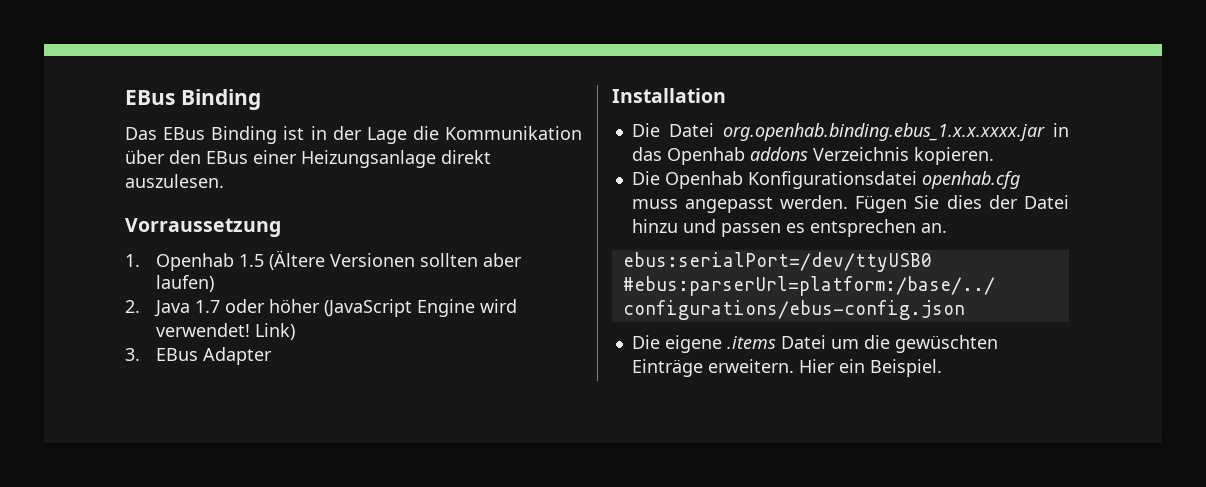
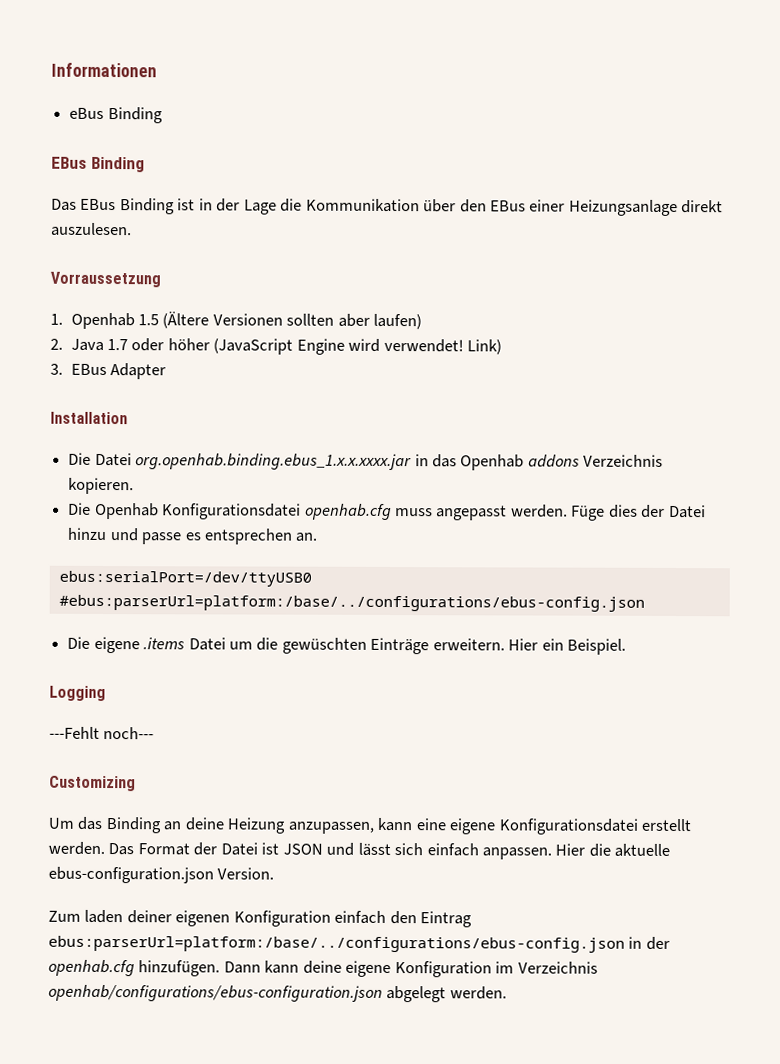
+ Informationen
+ eBus Binding
- Fügen Sie dies der Datei hinzu und passen es entsprechen an.
+ Füge dies der Datei hinzu und passe es entsprechen an.
+ Logging
+ ---Fehlt noch---
+ Customizing
+ Um das Binding an deine Heizung anzupassen, kann eine eigene Konfigurationsdatei erstellt werden. Das Format der Datei ist JSON und lässt sich einfach anpassen. Hier die aktuelle ebus-configuration.json Version.
+ Zum laden deiner eigenen Konfiguration einfach den Eintrag ebus:parserUrl=platform:/base/../configurations/ebus-config.json in der openhab.cfg hinzufügen. Dann kann deine eigene Konfiguration im Verzeichnis openhab/configurations/ebus-configuration.json abgelegt werden.

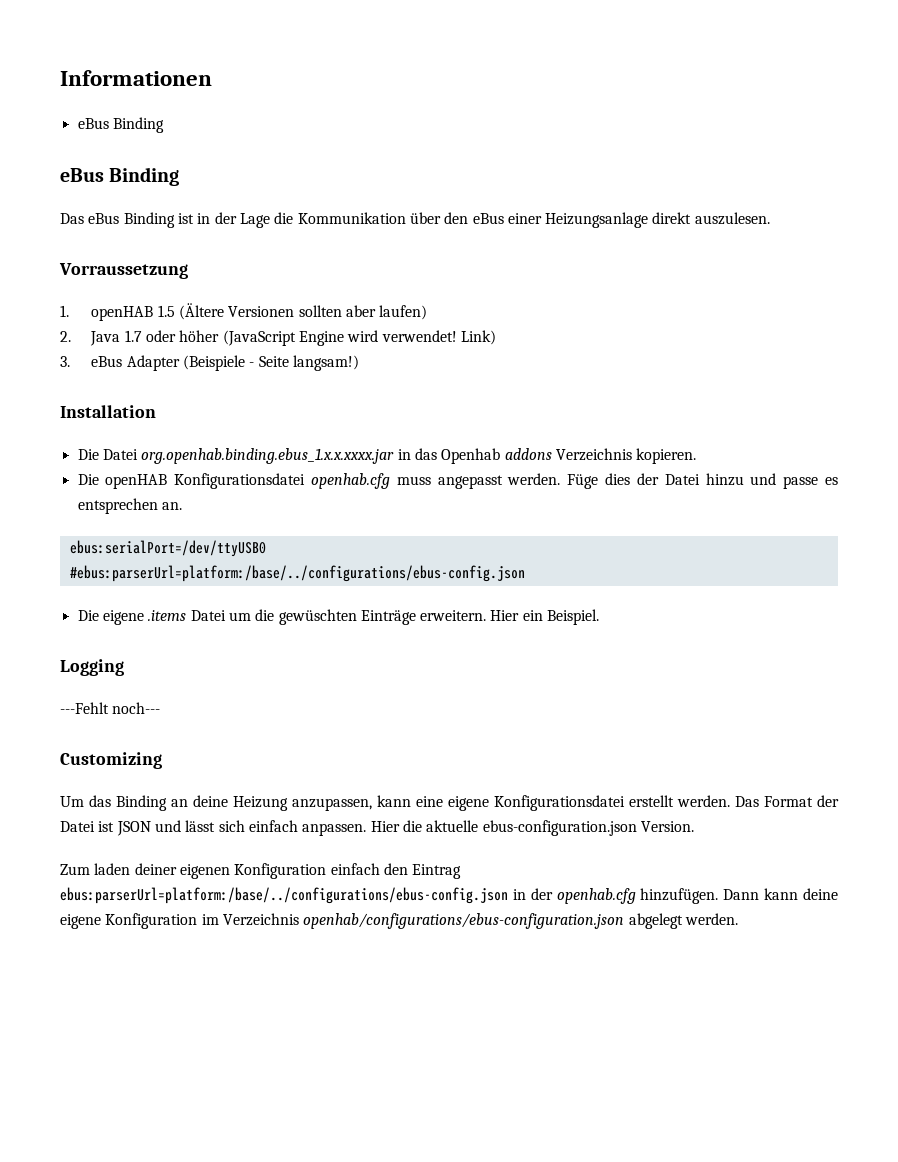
  Informationen
  eBus Binding
- EBus Binding
+ eBus Binding
- Das EBus Binding ist in der Lage die Kommunikation über den EBus einer Heizungsanlage direkt auszulesen.
+ Das eBus Binding ist in der Lage die Kommunikation über den eBus einer Heizungsanlage direkt auszulesen.
- 1. Openhab 1.5 (Ältere Versionen sollten aber laufen)
+ 1. openHAB 1.5 (Ältere Versionen sollten aber laufen)
- 3. EBus Adapter
+ 3. eBus Adapter (Beispiele - Seite langsam!)
- Die Openhab Konfigurationsdatei openhab.cfg muss angepasst werden.
+ Die openHAB Konfigurationsdatei openhab.cfg muss angepasst werden.

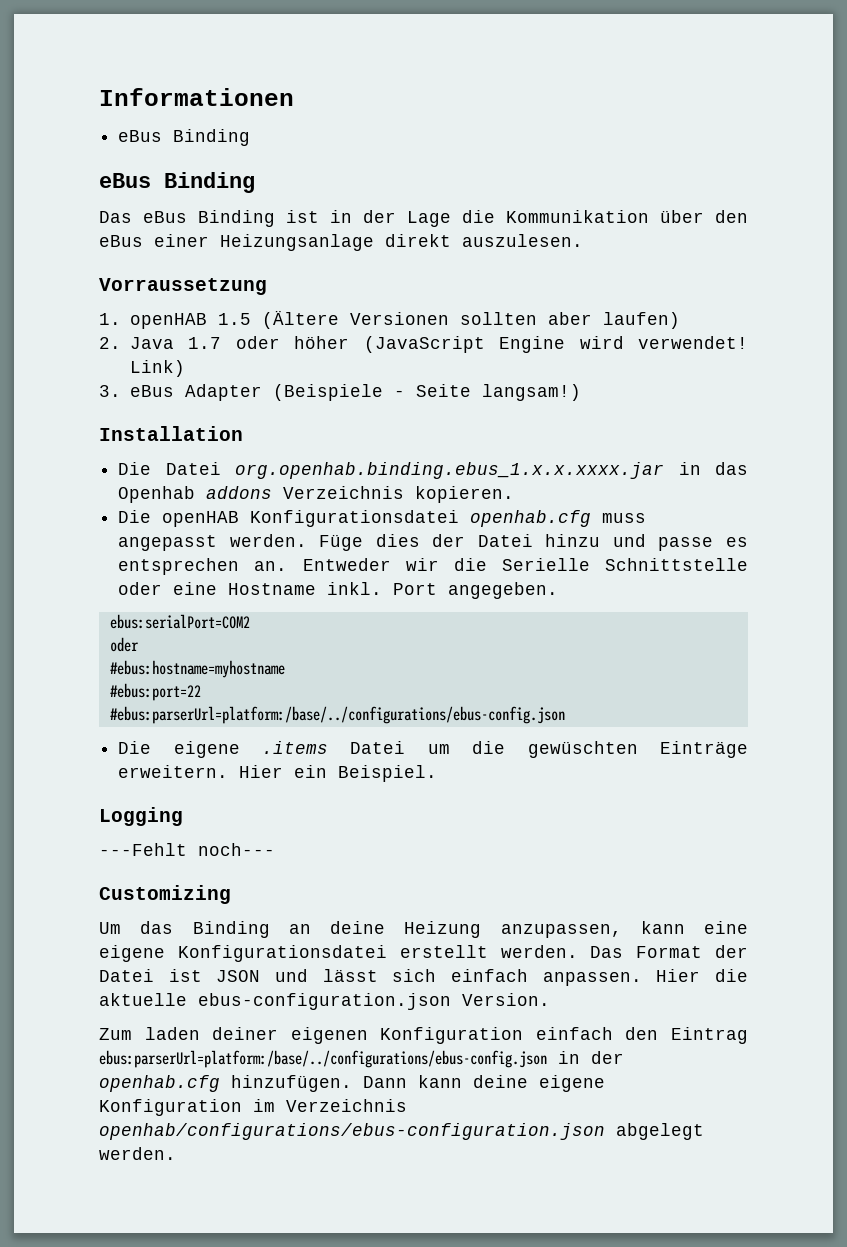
- Füge dies der Datei hinzu und passe es entsprechen an.
- ebus:serialPort=/dev/ttyUSB0
+ Füge dies der Datei hinzu und passe es entsprechen an. Entweder wir die Serielle Schnittstelle oder eine Hostname inkl. Port angegeben.
+ ebus:serialPort=COM2
+ oder
+ #ebus:hostname=myhostname
+ #ebus:port=22

